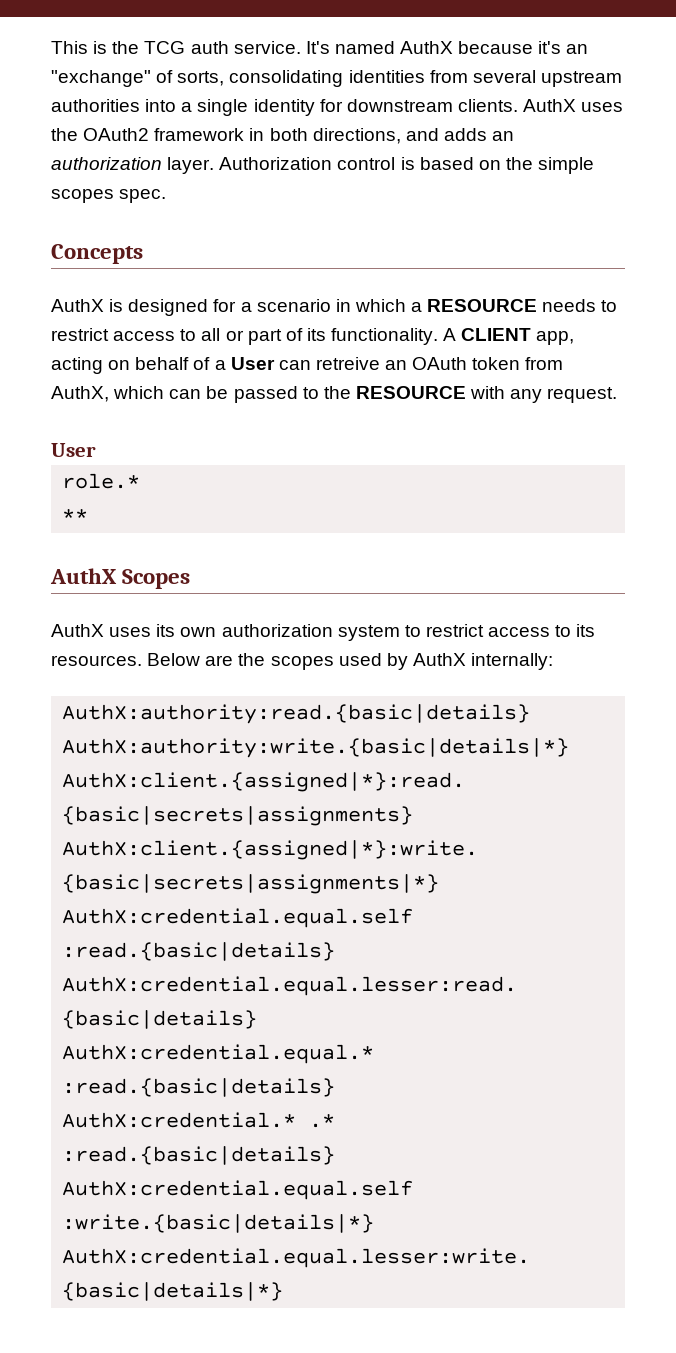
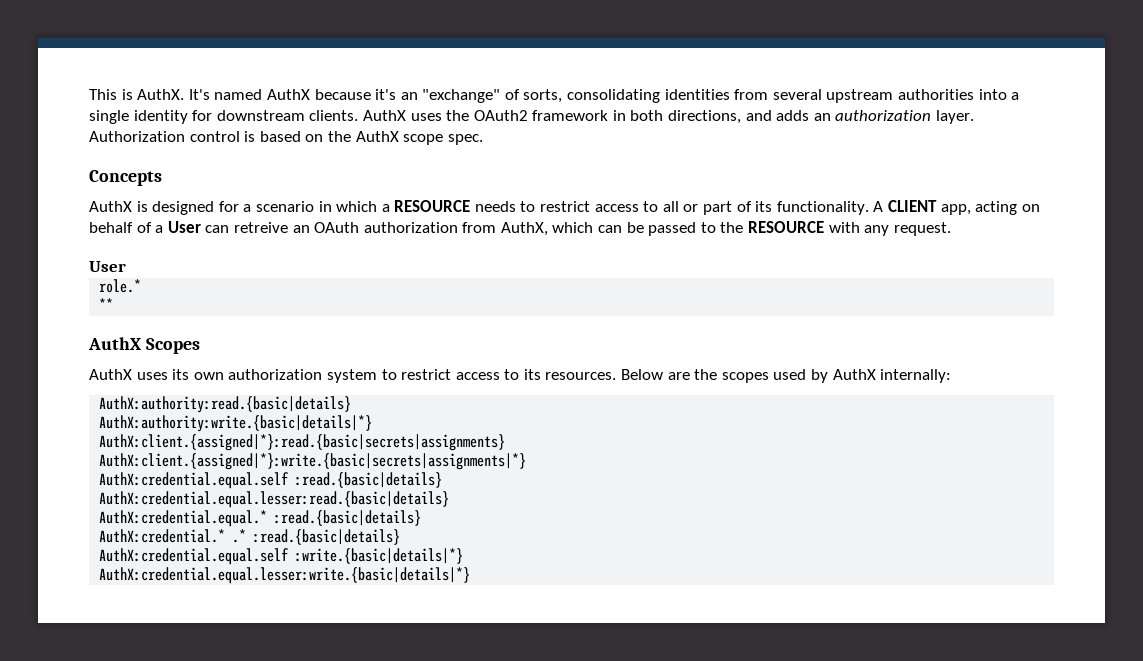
- This is the TCG auth service.
+ This is AuthX.
- Authorization control is based on the simple scopes spec.
+ Authorization control is based on the AuthX scope spec.
- A CLIENT app, acting on behalf of a User can retreive an OAuth token from AuthX, which can be passed to the RESOURCE with any request.
+ A CLIENT app, acting on behalf of a User can retreive an OAuth authorization from AuthX, which can be passed to the RESOURCE with any request.

